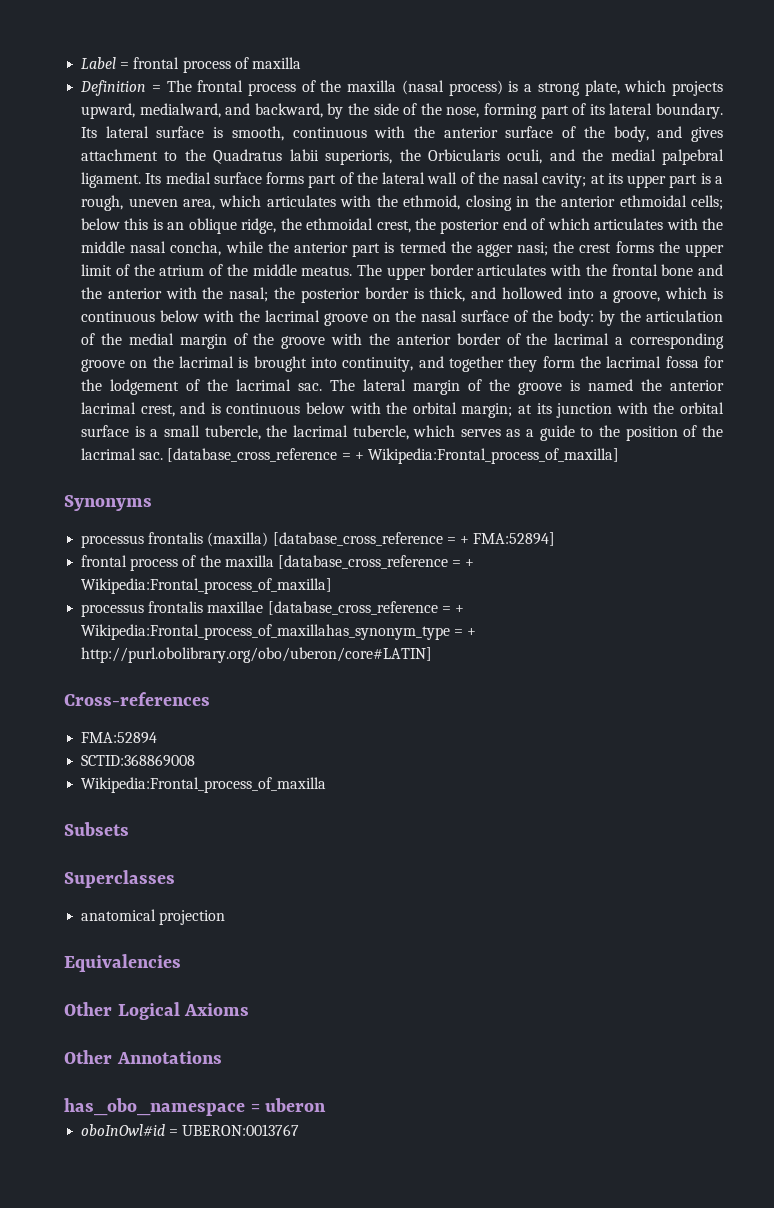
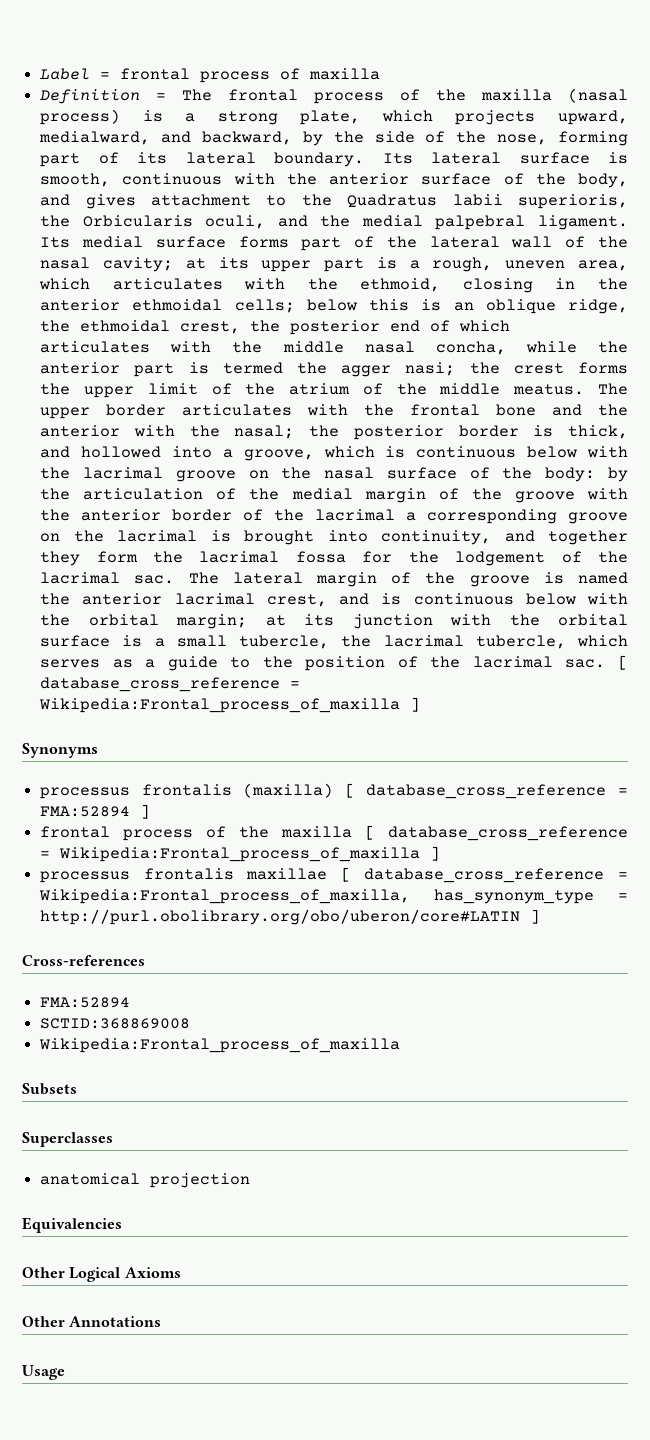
- The lateral margin of the groove is named the anterior lacrimal crest, and is continuous below with the orbital margin; at its junction with the orbital surface is a small tubercle, the lacrimal tubercle, which serves as a guide to the position of the lacrimal sac. [database_cross_reference = + Wikipedia:Frontal_process_of_maxilla]
+ The lateral margin of the groove is named the anterior lacrimal crest, and is continuous below with the orbital margin; at its junction with the orbital surface is a small tubercle, the lacrimal tubercle, which serves as a guide to the position of the lacrimal sac. [ database_cross_reference = Wikipedia:Frontal_process_of_maxilla ]
- processus frontalis (maxilla) [database_cross_reference = + FMA:52894]
- frontal process of the maxilla [database_cross_reference = + Wikipedia:Frontal_process_of_maxilla]
- processus frontalis maxillae [database_cross_reference = + Wikipedia:Frontal_process_of_maxillahas_synonym_type = + http://purl.obolibrary.org/obo/uberon/core#LATIN]
+ processus frontalis (maxilla) [ database_cross_reference = FMA:52894 ]
+ frontal process of the maxilla [ database_cross_reference = Wikipedia:Frontal_process_of_maxilla ]
+ processus frontalis maxillae [ database_cross_reference = Wikipedia:Frontal_process_of_maxilla, has_synonym_type = http://purl.obolibrary.org/obo/uberon/core#LATIN ]
- has_obo_namespace = uberon
- oboInOwl#id = UBERON:0013767
+ Usage

